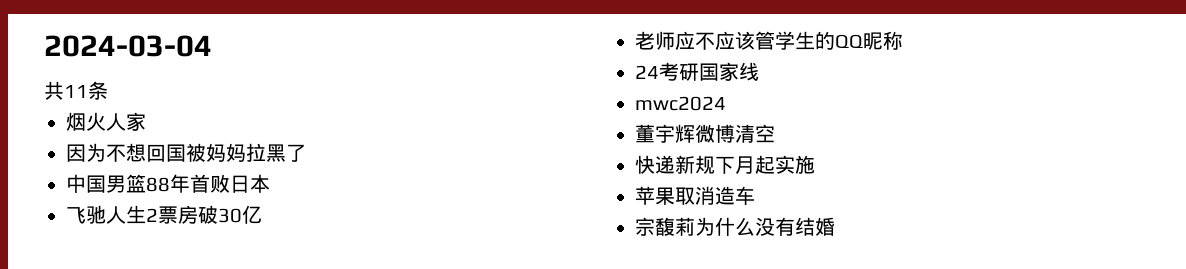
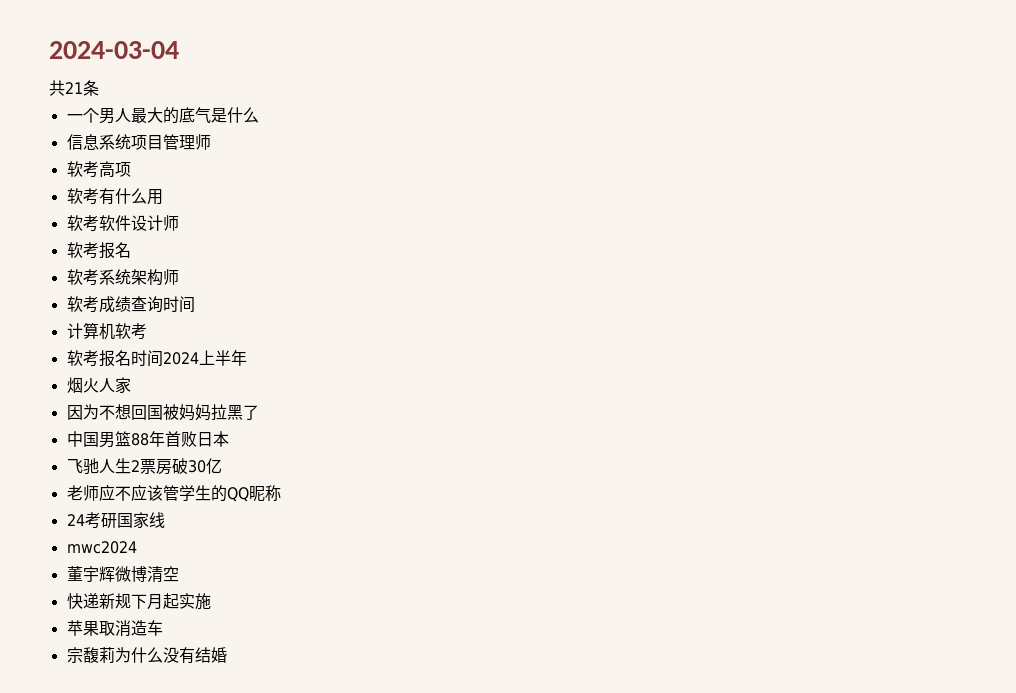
- 共11条
+ 共21条
+ 一个男人最大的底气是什么
+ 信息系统项目管理师
+ 软考高项
+ 软考有什么用
+ 软考软件设计师
+ 软考报名
+ 软考系统架构师
+ 软考成绩查询时间
+ 计算机软考
+ 软考报名时间2024上半年

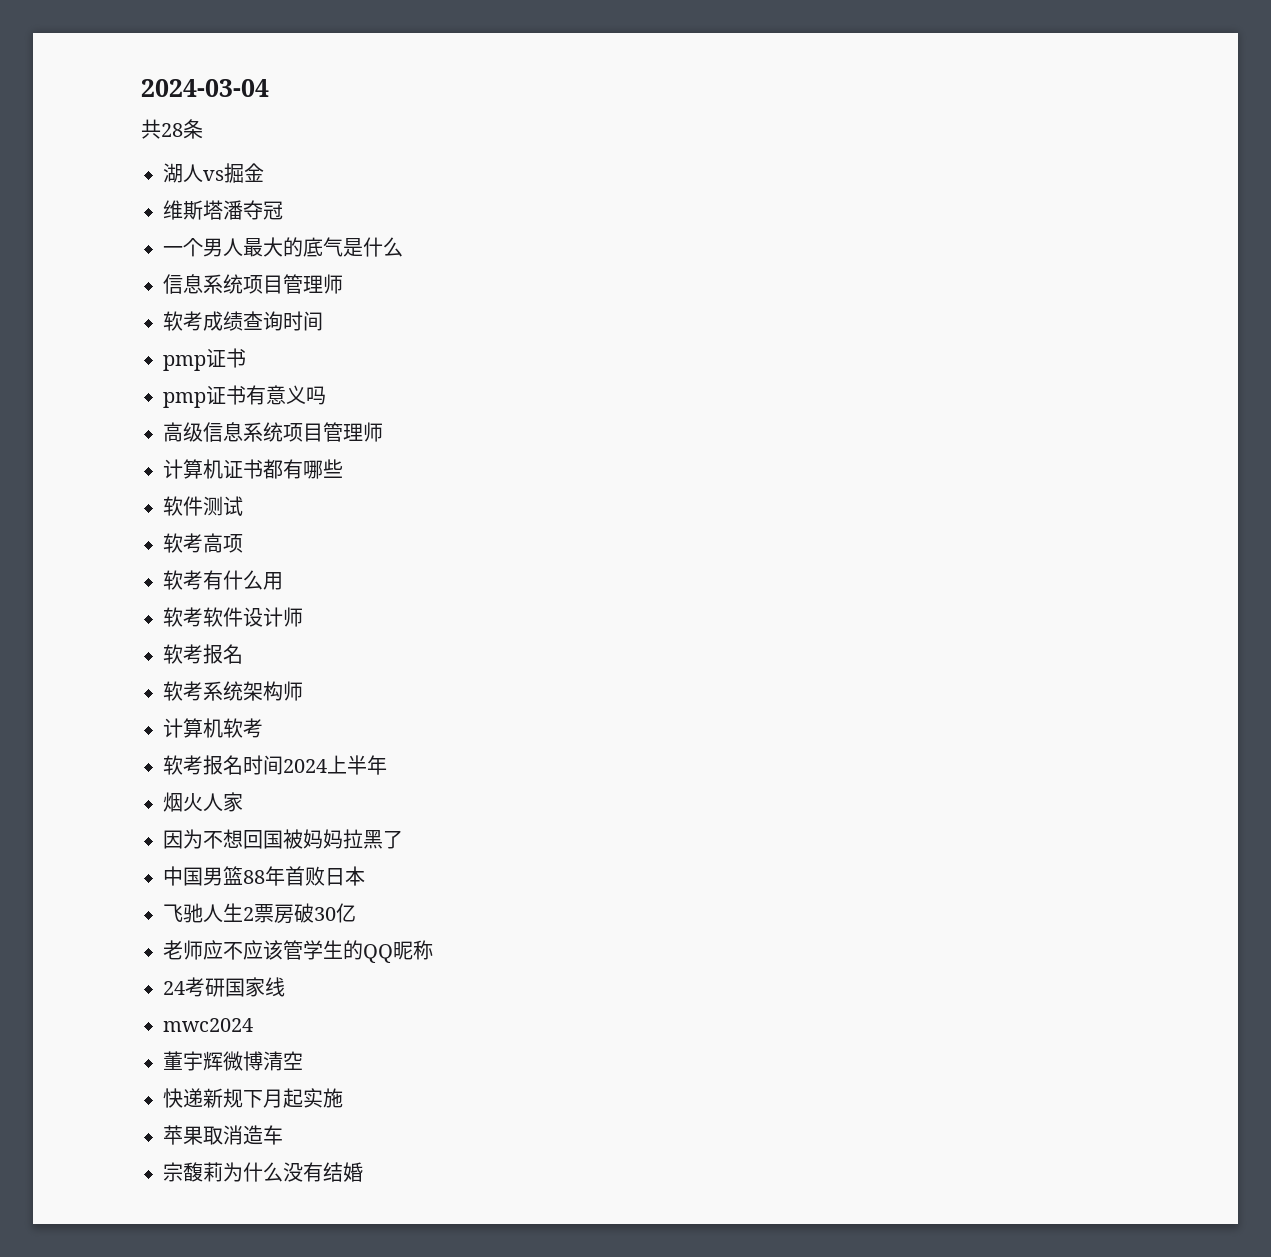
- 共21条
+ 共28条
+ 湖人vs掘金
+ 维斯塔潘夺冠
+ 软考成绩查询时间
+ pmp证书
+ pmp证书有意义吗
+ 高级信息系统项目管理师
+ 计算机证书都有哪些
+ 软件测试
- 软考成绩查询时间

